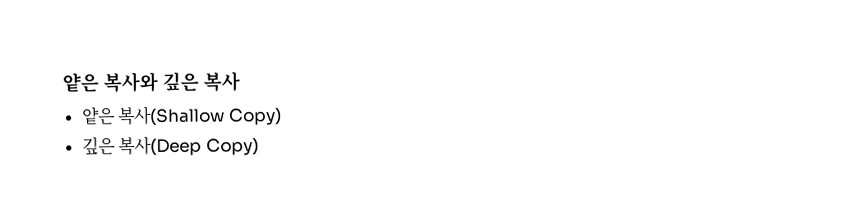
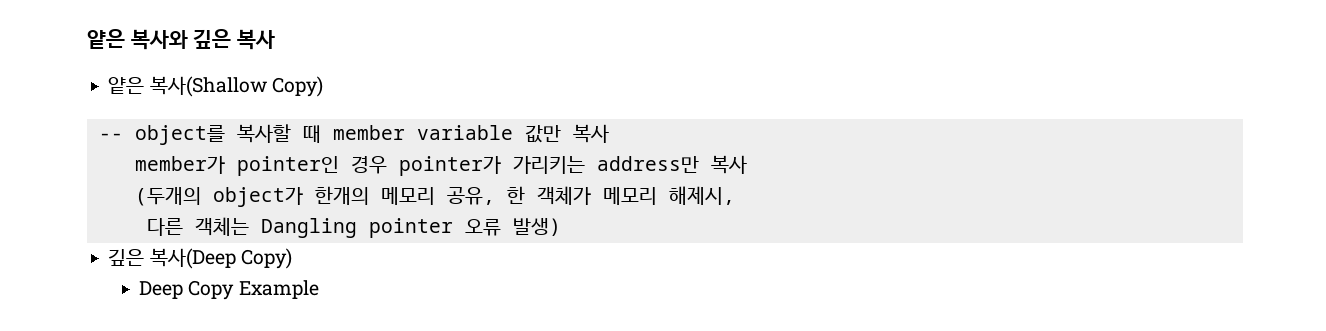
+ -- object를 복사할 때 member variable 값만 복사
+ member가 pointer인 경우 pointer가 가리키는 address만 복사
+ (두개의 object가 한개의 메모리 공유, 한 객체가 메모리 해제시,
+ 다른 객체는 Dangling pointer 오류 발생)
+ Deep Copy Example

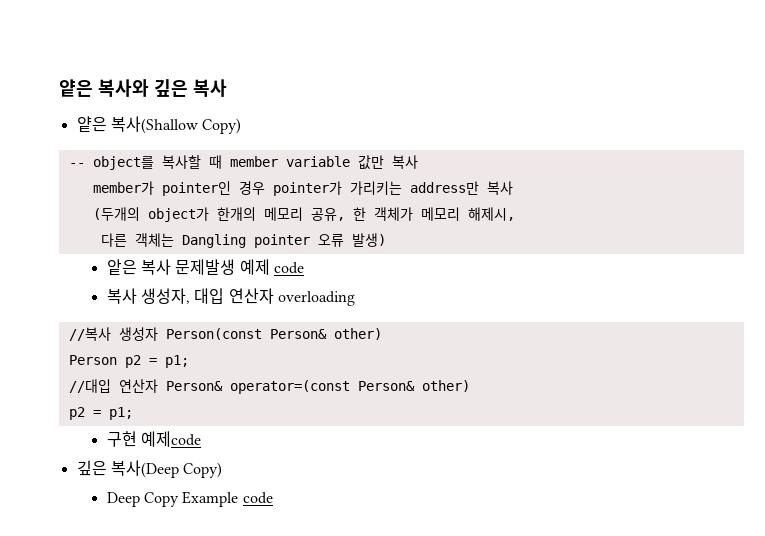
+ 앝은 복사 문제발생 예제 code
+ 복사 생성자, 대입 연산자 overloading
+ //복사 생성자 Person(const Person& other)
+ Person p2 = p1;
+ //대입 연산자 Person& operator=(const Person& other)
+ p2 = p1;
+ 구현 예제code
- Deep Copy Example
+ Deep Copy Example code

